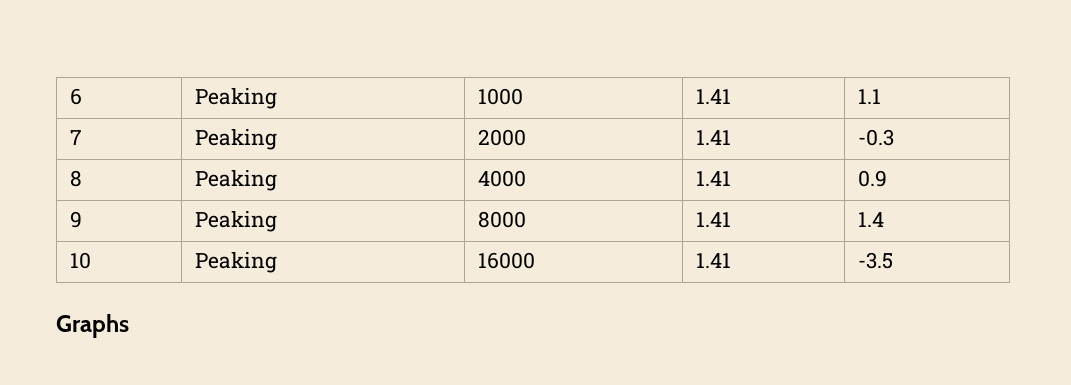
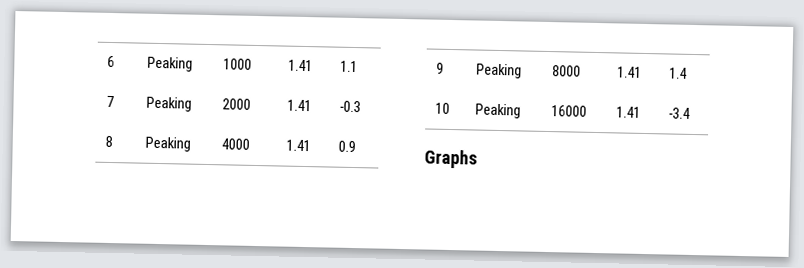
- 10 | Peaking | 16000 | 1.41 | -3.5
+ 10 | Peaking | 16000 | 1.41 | -3.4

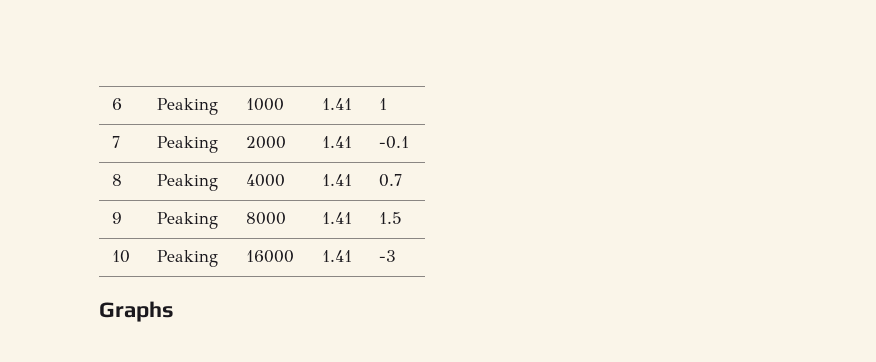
- 6 | Peaking | 1000 | 1.41 | 1.1
+ 6 | Peaking | 1000 | 1.41 | 1
- 7 | Peaking | 2000 | 1.41 | -0.3
+ 7 | Peaking | 2000 | 1.41 | -0.1
- 8 | Peaking | 4000 | 1.41 | 0.9
+ 8 | Peaking | 4000 | 1.41 | 0.7
- 9 | Peaking | 8000 | 1.41 | 1.4
+ 9 | Peaking | 8000 | 1.41 | 1.5
- 10 | Peaking | 16000 | 1.41 | -3.4
+ 10 | Peaking | 16000 | 1.41 | -3

